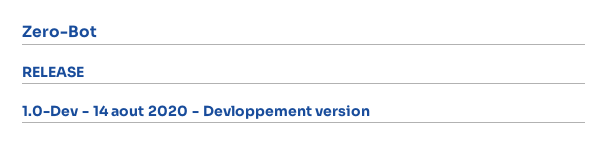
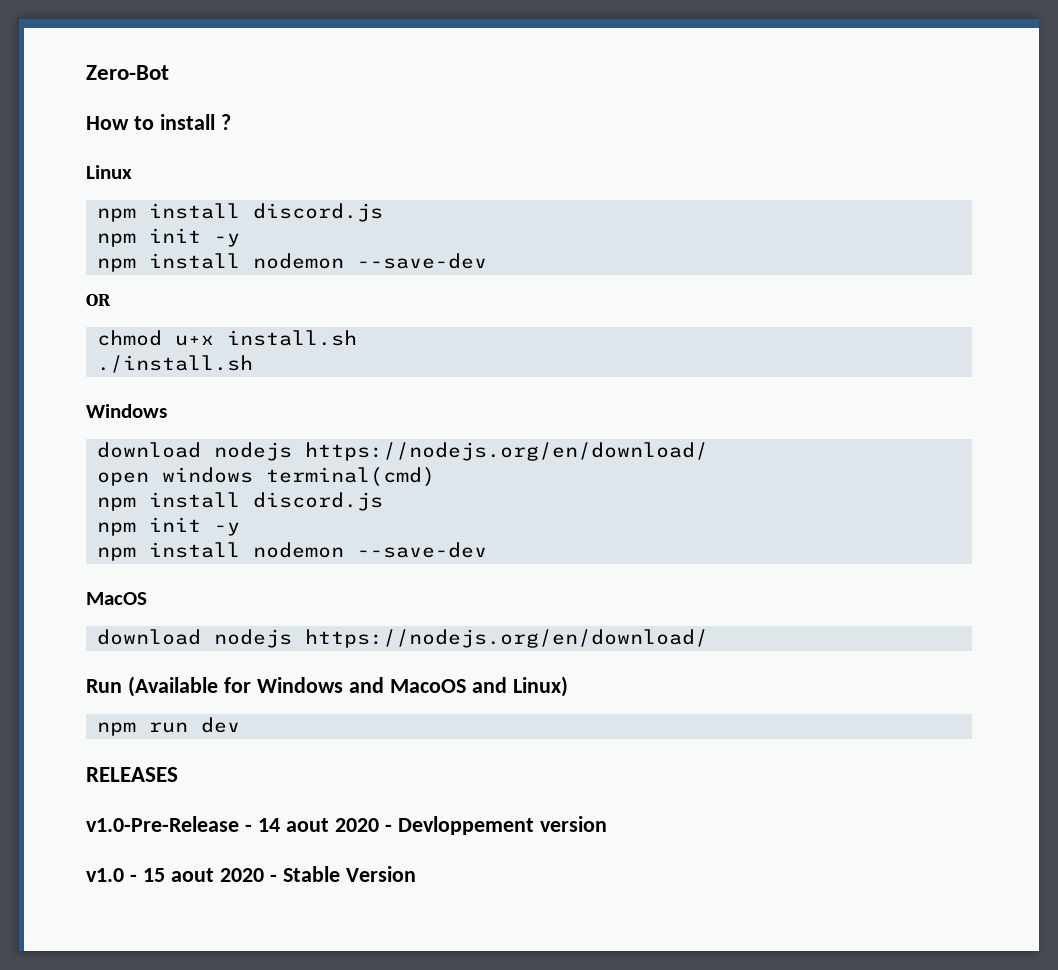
- RELEASE
- 1.0-Dev - 14 aout 2020 - Devloppement version
+ How to install ?
+ Linux
+ npm install discord.js
+ npm init -y
+ npm install nodemon --save-dev
+ OR
+ chmod u+x install.sh
+ ./install.sh
+ Windows
+ download nodejs https://nodejs.org/en/download/
+ open windows terminal(cmd)
+ npm install discord.js
+ npm init -y
+ npm install nodemon --save-dev
+ MacOS
+ download nodejs https://nodejs.org/en/download/
+ Run (Available for Windows and MacoOS and Linux)
+ npm run dev
+ RELEASES
+ v1.0-Pre-Release - 14 aout 2020 - Devloppement version
+ v1.0 - 15 aout 2020 - Stable Version

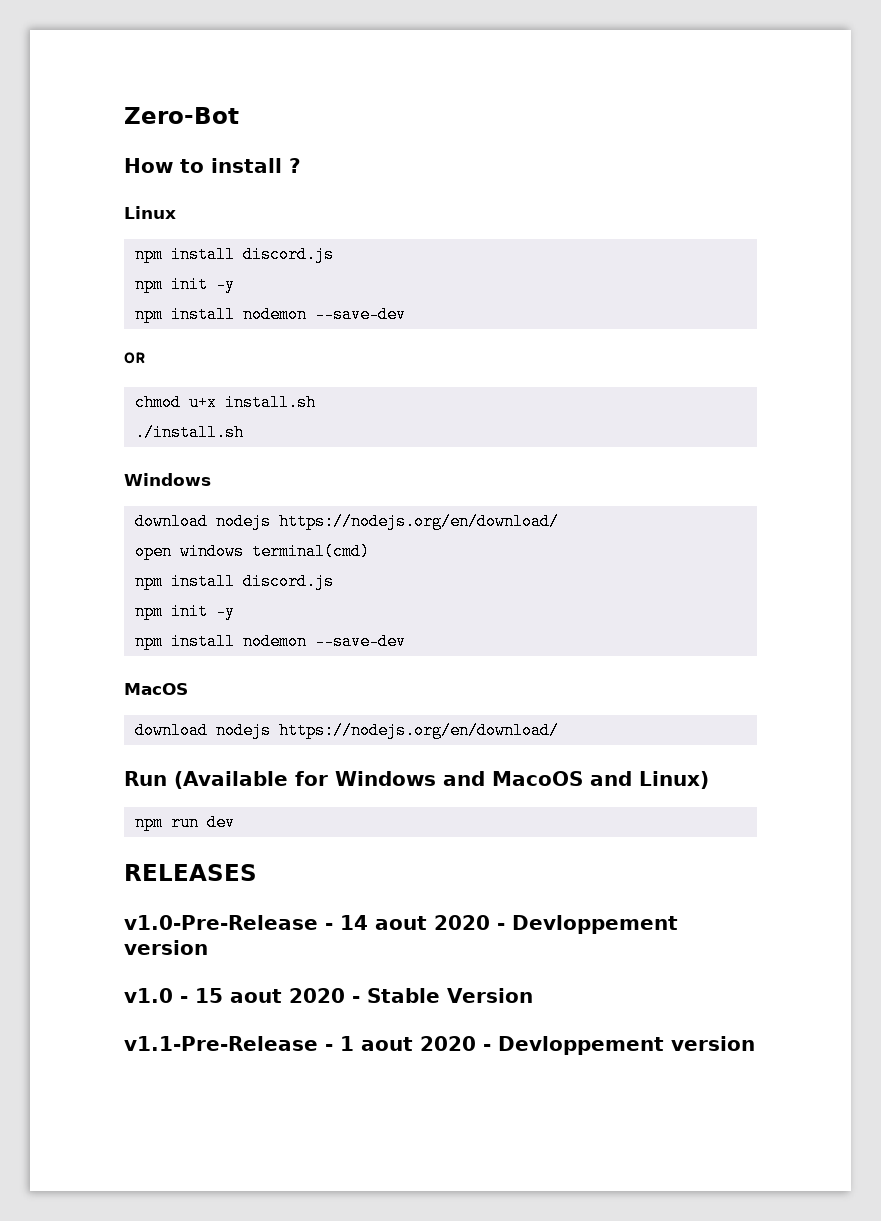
+ v1.1-Pre-Release - 1 aout 2020 - Devloppement version

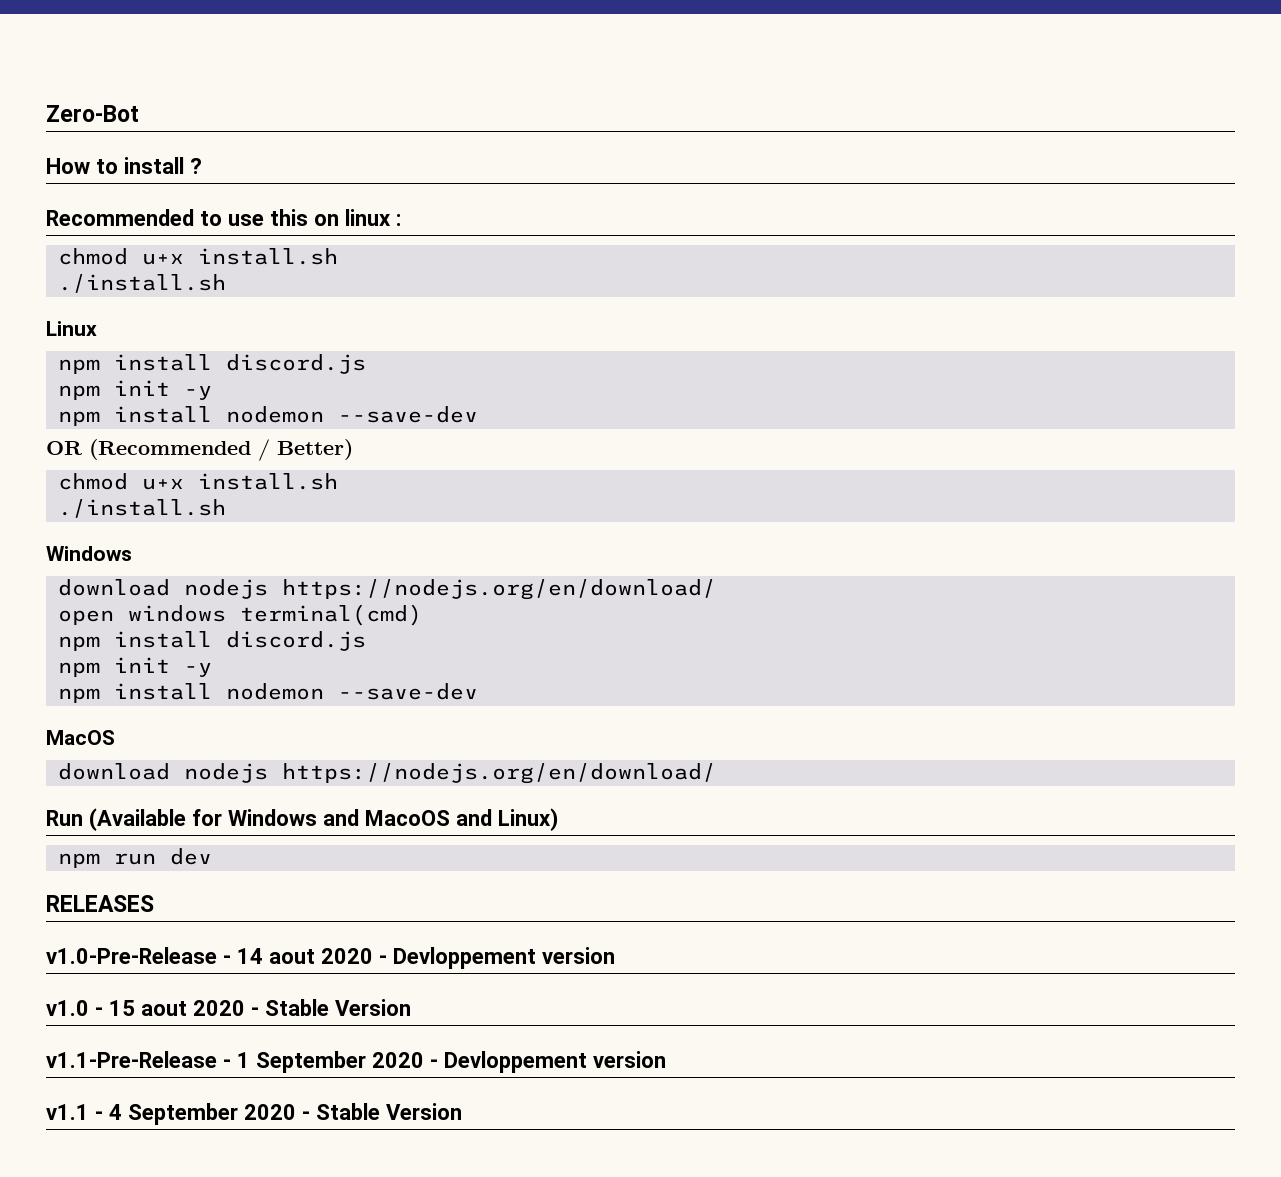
+ Recommended to use this on linux :
+ chmod u+x install.sh
+ ./install.sh
- OR
+ OR (Recommended / Better)
- v1.1-Pre-Release - 1 aout 2020 - Devloppement version
+ v1.1-Pre-Release - 1 September 2020 - Devloppement version
+ v1.1 - 4 September 2020 - Stable Version

